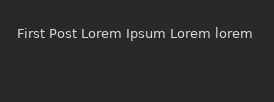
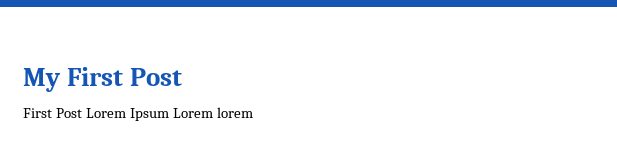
+ My First Post

